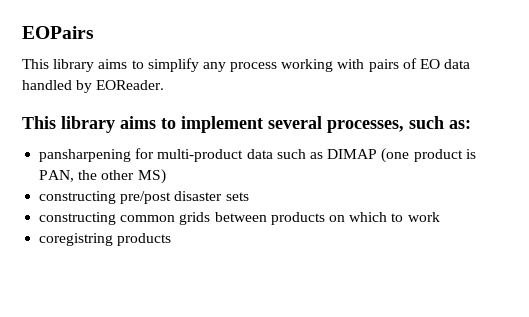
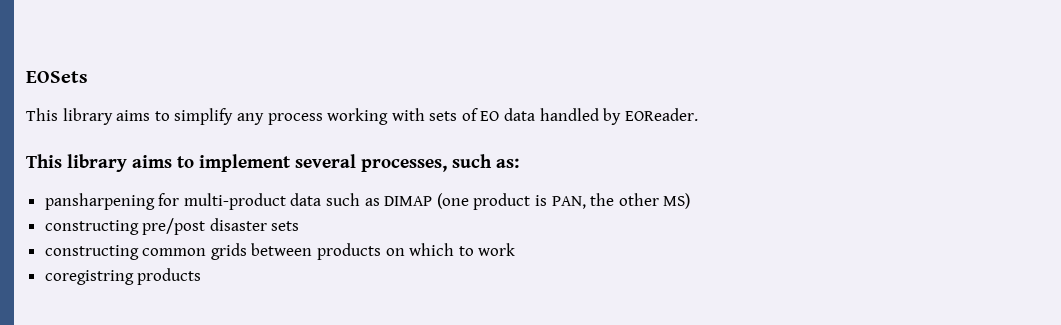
- EOPairs
+ EOSets
- This library aims to simplify any process working with pairs of EO data handled by EOReader.
+ This library aims to simplify any process working with sets of EO data handled by EOReader.

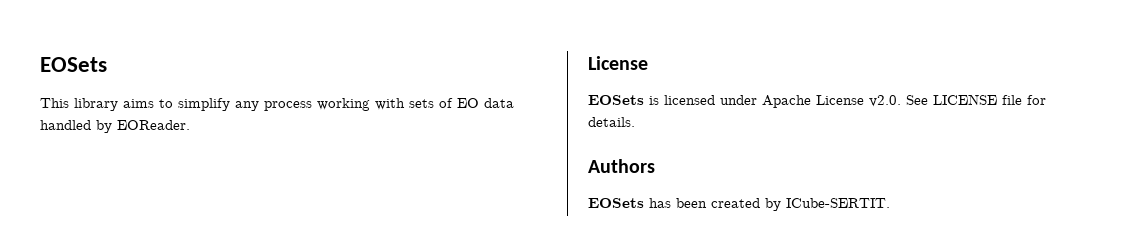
  This library aims to simplify any process working with sets of EO data handled by EOReader.
- This library aims to implement several processes, such as:
- pansharpening for multi-product data such as DIMAP (one product is PAN, the other MS)
- constructing pre/post disaster sets
- constructing common grids between products on which to work
- coregistring products
+ License
+ EOSets is licensed under Apache License v2.0. See LICENSE file for details.
+ Authors
+ EOSets has been created by ICube-SERTIT.

